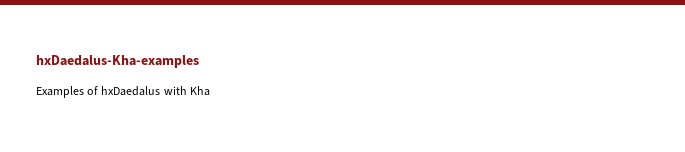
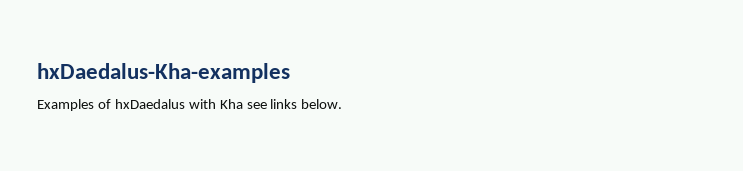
- Examples of hxDaedalus with Kha
+ Examples of hxDaedalus with Kha see links below.

